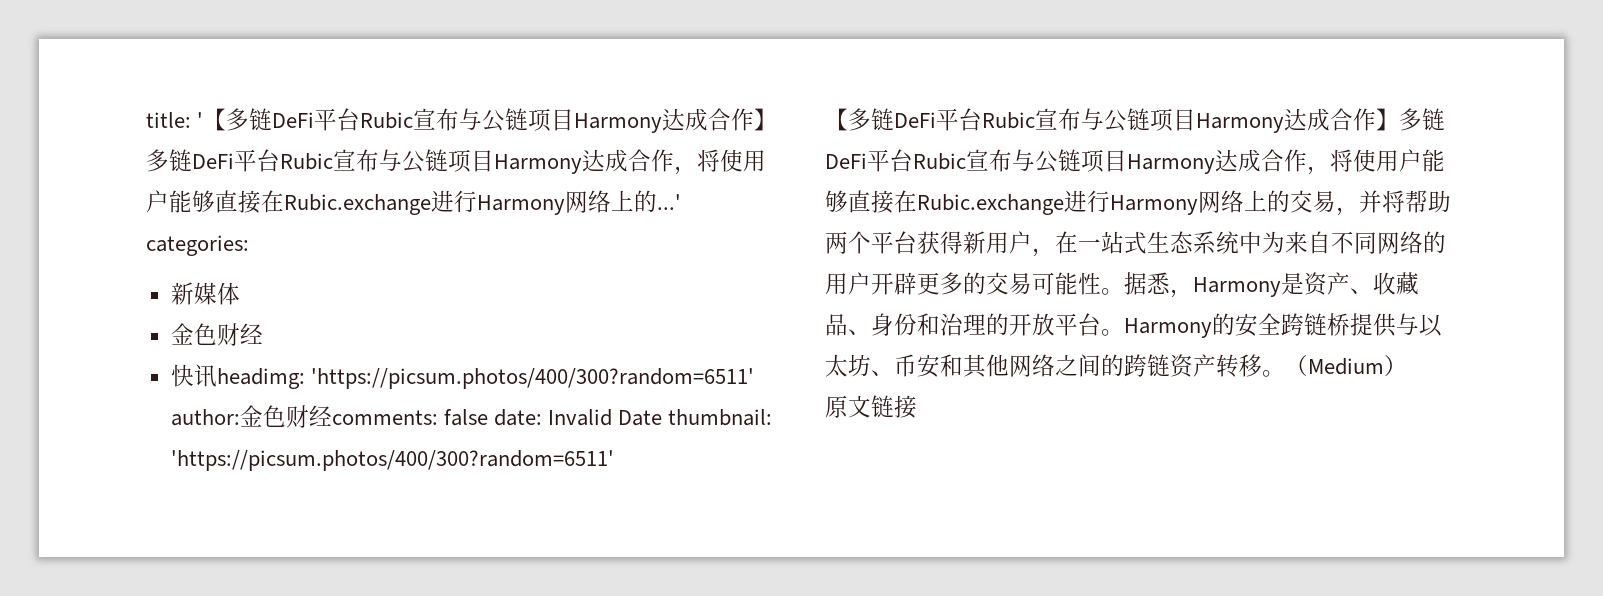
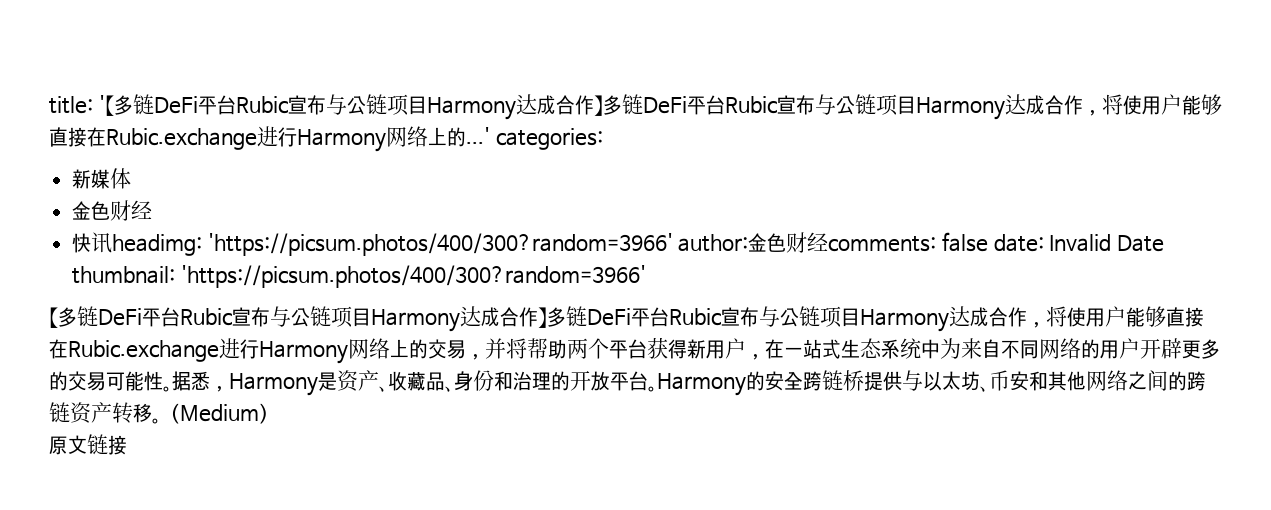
- 快讯headimg: 'https://picsum.photos/400/300?random=6511' author:金色财经comments: false date: Invalid Date thumbnail: 'https://picsum.photos/400/300?random=6511'
+ 快讯headimg: 'https://picsum.photos/400/300?random=3966' author:金色财经comments: false date: Invalid Date thumbnail: 'https://picsum.photos/400/300?random=3966'

